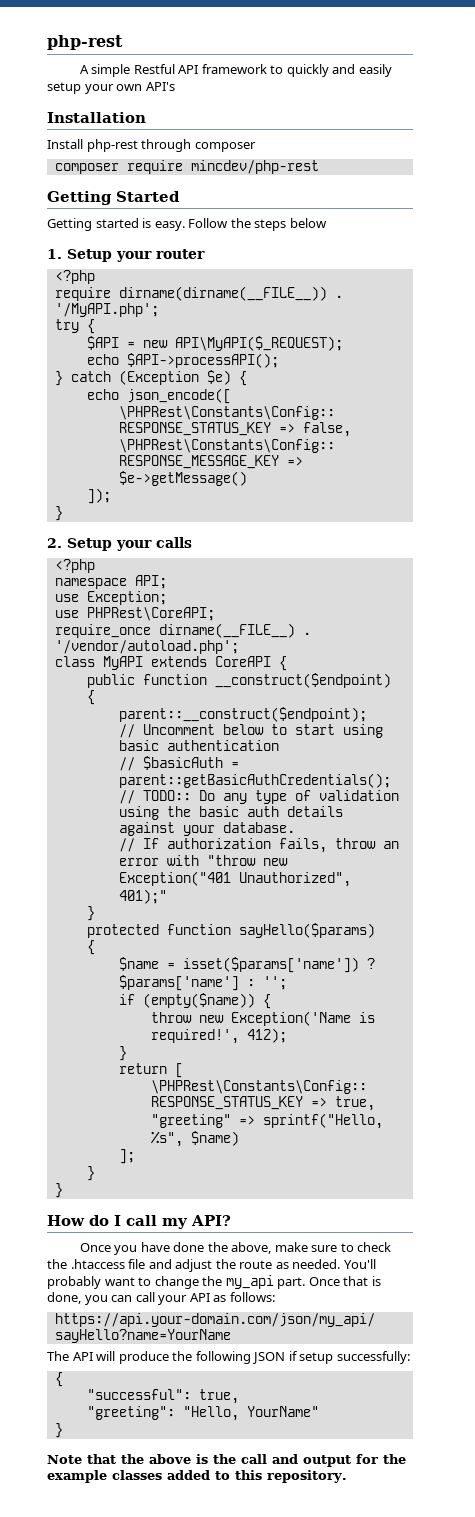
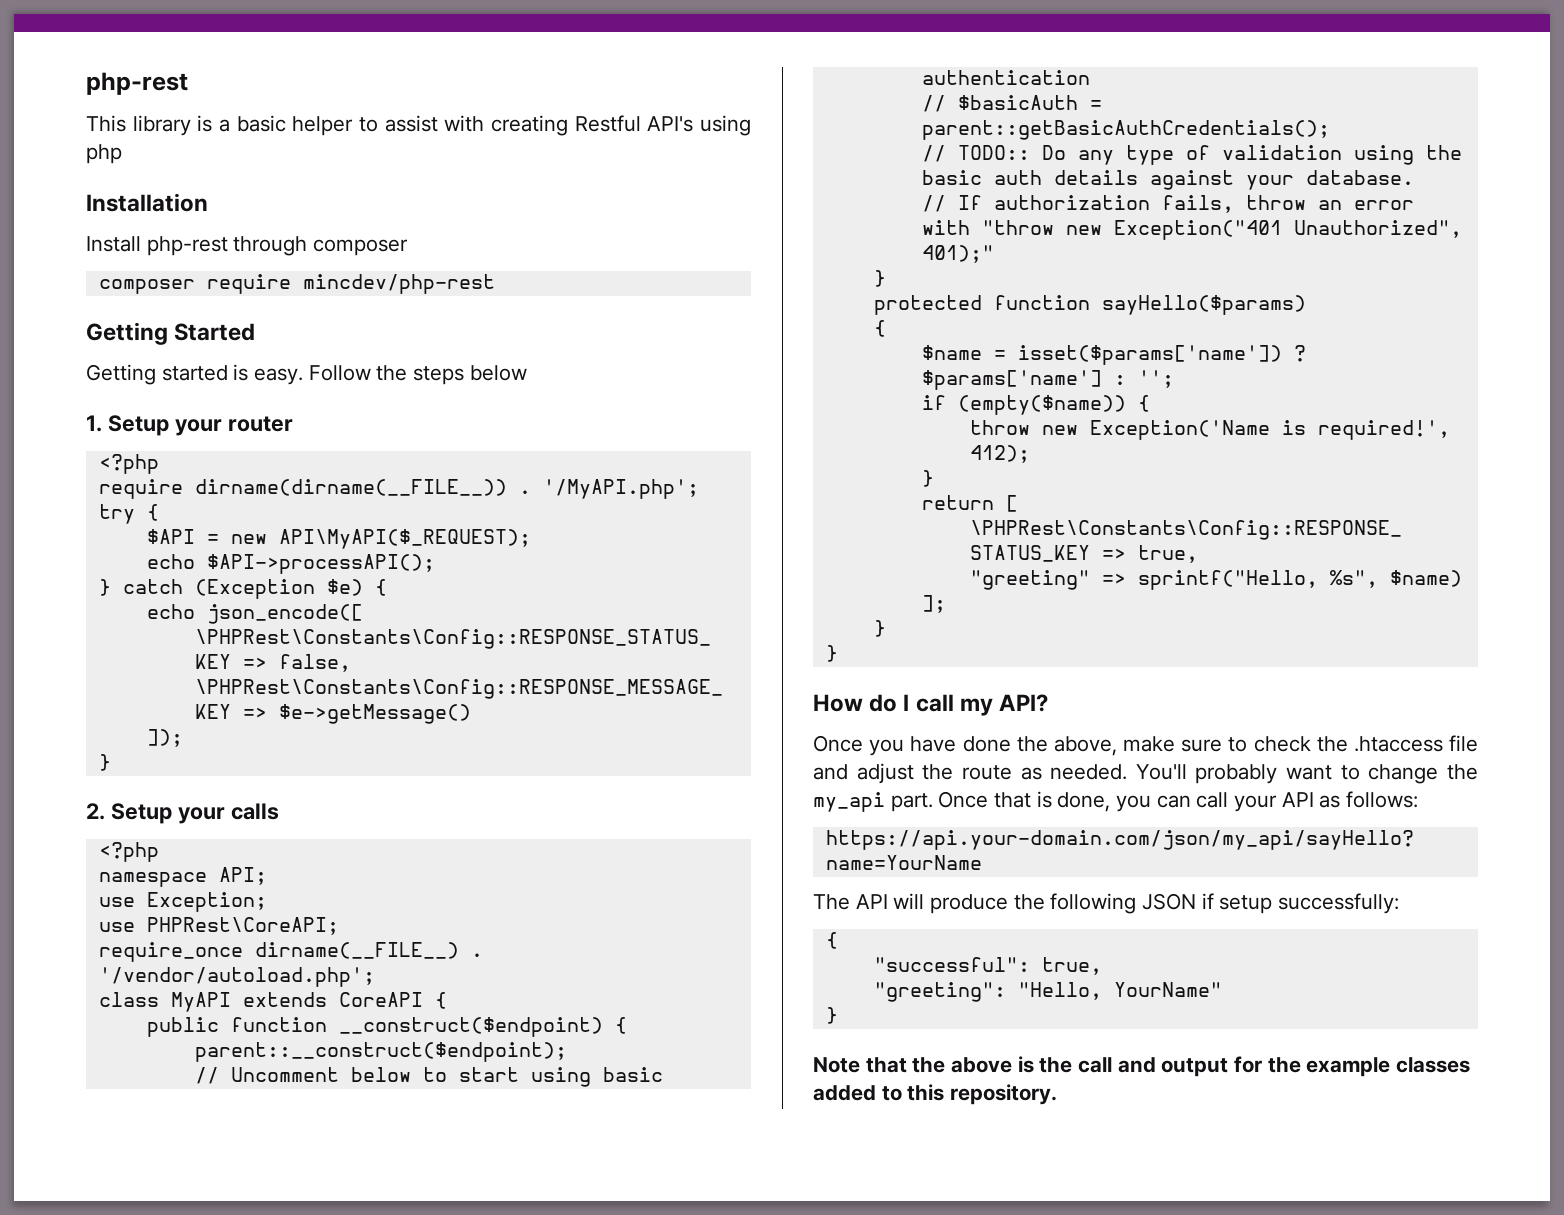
- A simple Restful API framework to quickly and easily setup your own API's
+ This library is a basic helper to assist with creating Restful API's using php

